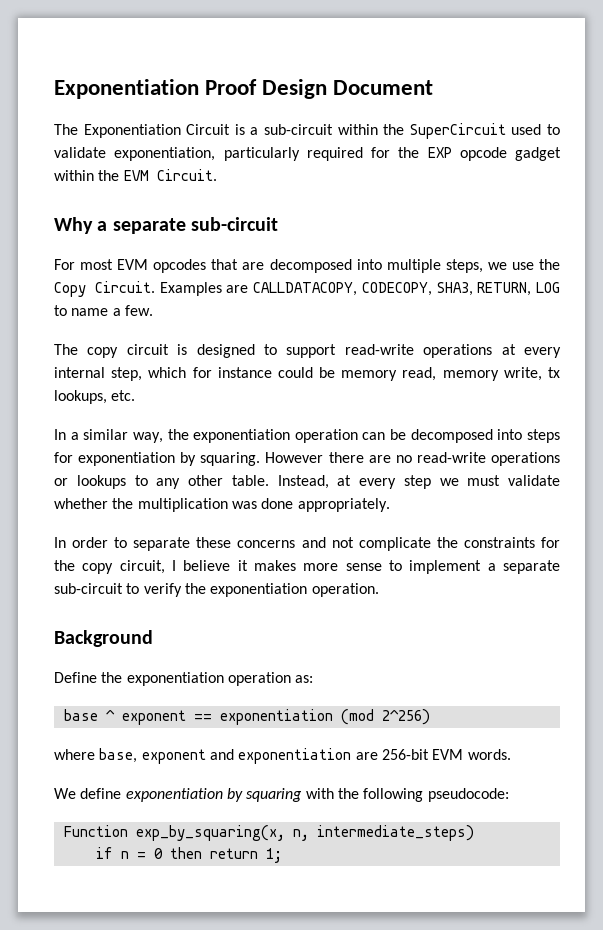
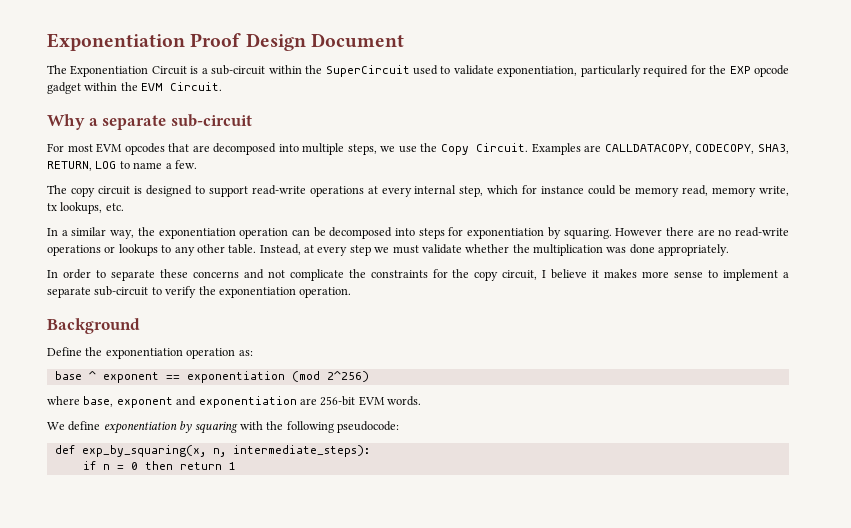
- Function exp_by_squaring(x, n, intermediate_steps)
+ def exp_by_squaring(x, n, intermediate_steps):
- if n = 0 then return 1;
+ if n = 0 then return 1

